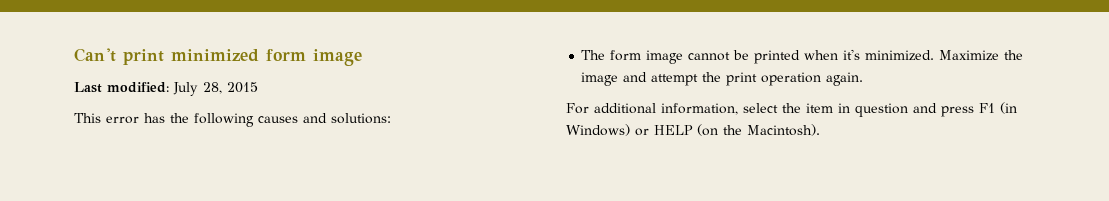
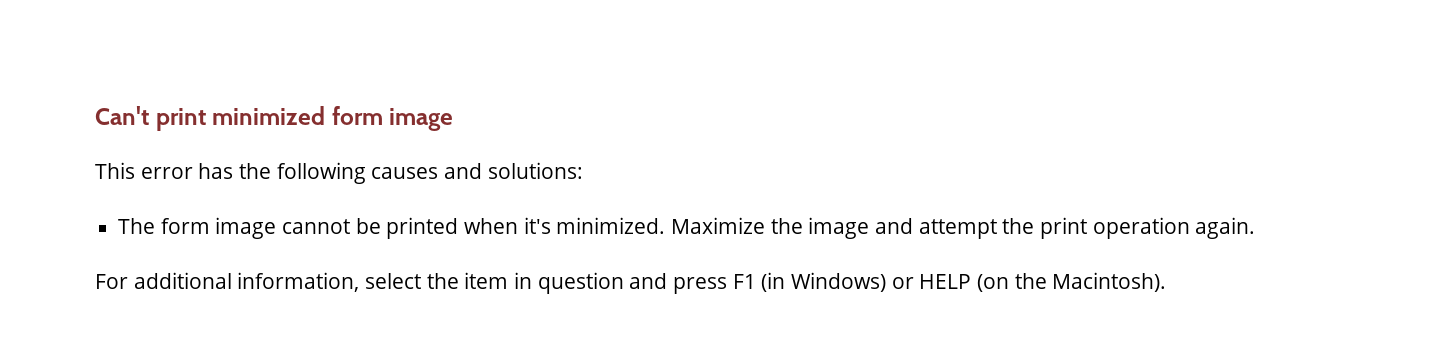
- Last modified: July 28, 2015

